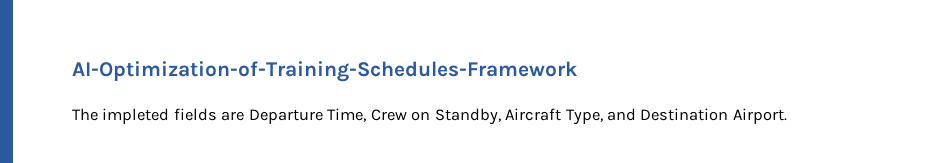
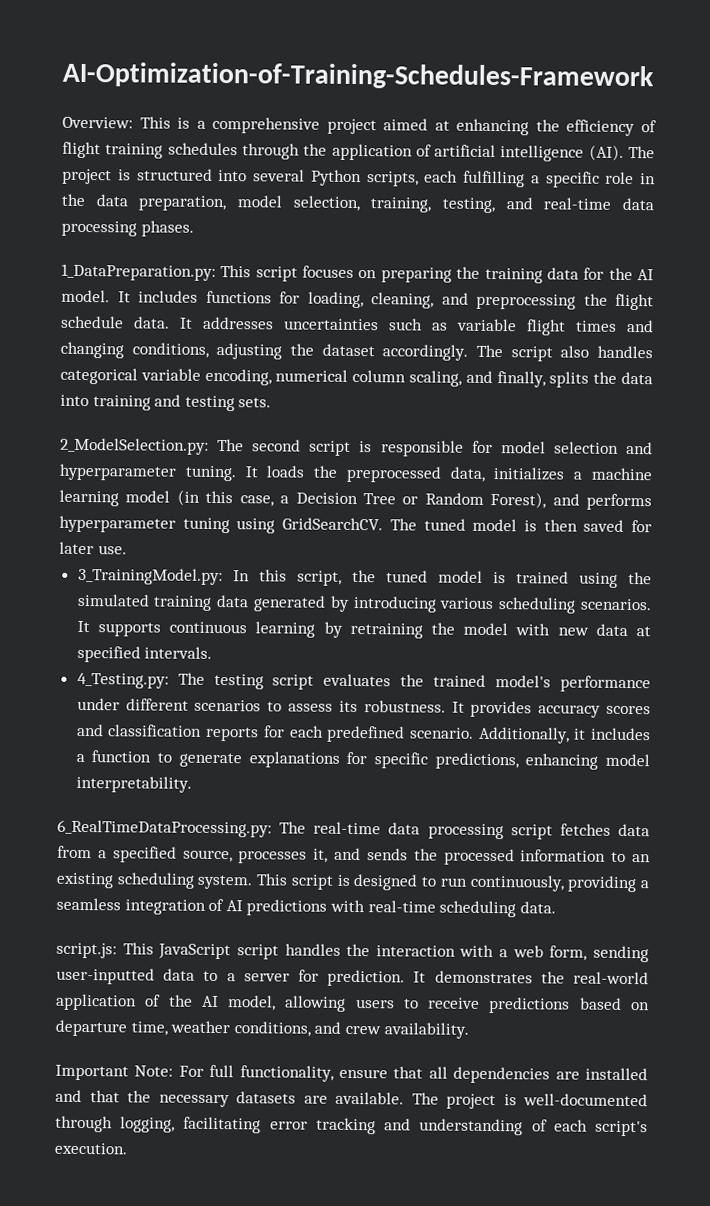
- The impleted fields are Departure Time, Crew on Standby, Aircraft Type, and Destination Airport.
+ Overview: This is a comprehensive project aimed at enhancing the efficiency of flight training schedules through the application of artificial intelligence (AI). The project is structured into several Python scripts, each fulfilling a specific role in the data preparation, model selection, training, testing, and real-time data processing phases.
+ 1_DataPreparation.py: This script focuses on preparing the training data for the AI model. It includes functions for loading, cleaning, and preprocessing the flight schedule data. It addresses uncertainties such as variable flight times and changing conditions, adjusting the dataset accordingly. The script also handles categorical variable encoding, numerical column scaling, and finally, splits the data into training and testing sets.
+ 2_ModelSelection.py: The second script is responsible for model selection and hyperparameter tuning. It loads the preprocessed data, initializes a machine learning model (in this case, a Decision Tree or Random Forest), and performs hyperparameter tuning using GridSearchCV. The tuned model is then saved for later use.
+ 3_TrainingModel.py: In this script, the tuned model is trained using the simulated training data generated by introducing various scheduling scenarios. It supports continuous learning by retraining the model with new data at specified intervals.
+ 4_Testing.py: The testing script evaluates the trained model's performance under different scenarios to assess its robustness. It provides accuracy scores and classification reports for each predefined scenario. Additionally, it includes a function to generate explanations for specific predictions, enhancing model interpretability.
+ 6_RealTimeDataProcessing.py: The real-time data processing script fetches data from a specified source, processes it, and sends the processed information to an existing scheduling system. This script is designed to run continuously, providing a seamless integration of AI predictions with real-time scheduling data.
+ script.js: This JavaScript script handles the interaction with a web form, sending user-inputted data to a server for prediction. It demonstrates the real-world application of the AI model, allowing users to receive predictions based on departure time, weather conditions, and crew availability.
+ Important Note: For full functionality, ensure that all dependencies are installed and that the necessary datasets are available. The project is well-documented through logging, facilitating error tracking and understanding of each script's execution.

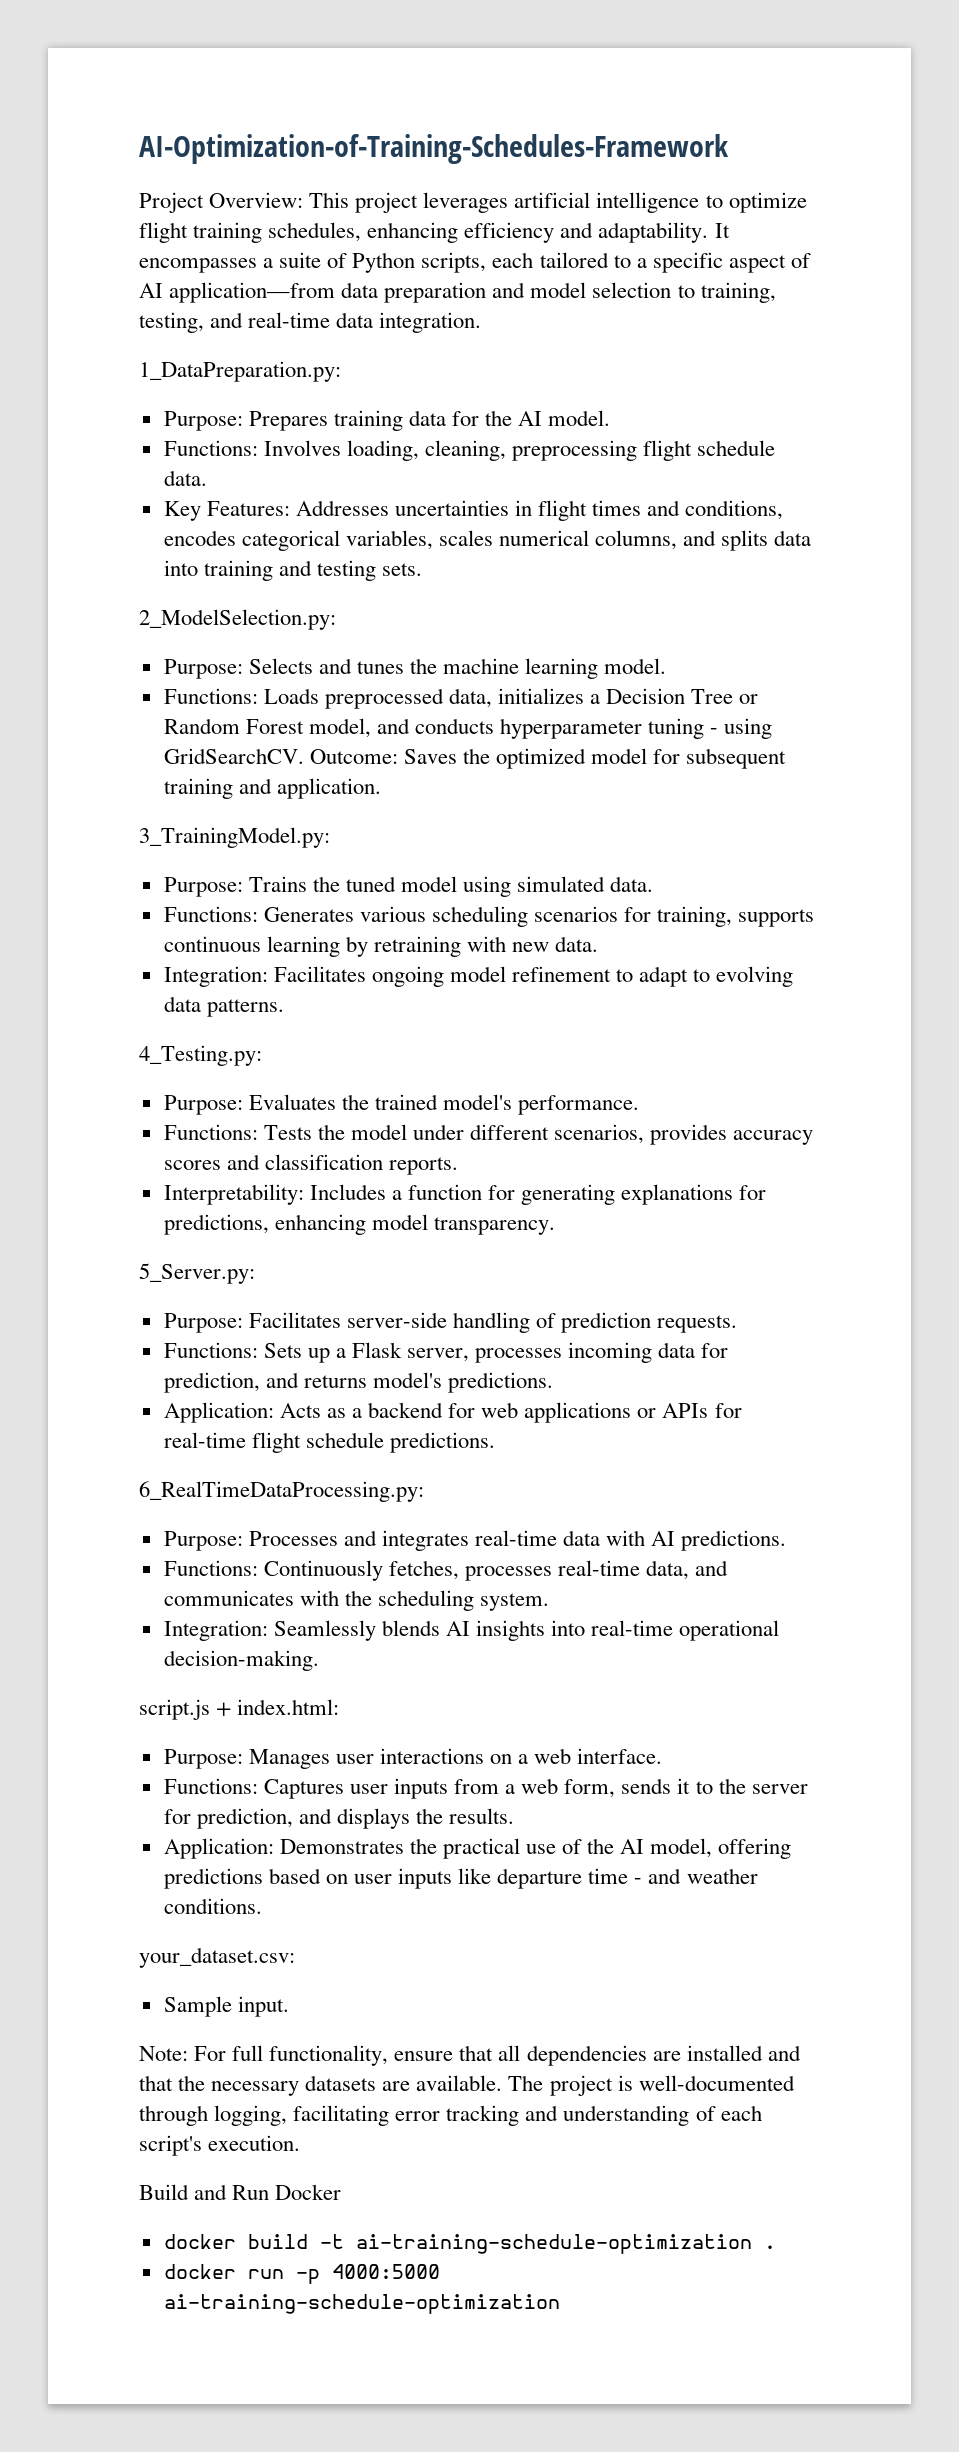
- Overview: This is a comprehensive project aimed at enhancing the efficiency of flight training schedules through the application of artificial intelligence (AI). The project is structured into several Python scripts, each fulfilling a specific role in the data preparation, model selection, training, testing, and real-time data processing phases.
+ Project Overview: This project leverages artificial intelligence to optimize flight training schedules, enhancing efficiency and adaptability. It encompasses a suite of Python scripts, each tailored to a specific aspect of AI application—from data preparation and model selection to training, testing, and real-time data integration.
- 1_DataPreparation.py: This script focuses on preparing the training data for the AI model. It includes functions for loading, cleaning, and preprocessing the flight schedule data. It addresses uncertainties such as variable flight times and changing conditions, adjusting the dataset accordingly. The script also handles categorical variable encoding, numerical column scaling, and finally, splits the data into training and testing sets.
+ 1_DataPreparation.py:
+ Purpose: Prepares training data for the AI model.
+ Functions: Involves loading, cleaning, preprocessing flight schedule data.
+ Key Features: Addresses uncertainties in flight times and conditions, encodes categorical variables, scales numerical columns, and splits data into training and testing sets.
- 2_ModelSelection.py: The second script is responsible for model selection and hyperparameter tuning. It loads the preprocessed data, initializes a machine learning model (in this case, a Decision Tree or Random Forest), and performs hyperparameter tuning using GridSearchCV.
+ 2_ModelSelection.py:
+ Purpose: Selects and tunes the machine learning model.
+ Functions: Loads preprocessed data, initializes a Decision Tree or Random Forest model, and conducts hyperparameter tuning - using GridSearchCV.
- The tuned model is then saved for later use.
- 3_TrainingModel.py: In this script, the tuned model is trained using the simulated training data generated by introducing various scheduling scenarios. It supports continuous learning by retraining the model with new data at specified intervals.
- 4_Testing.py: The testing script evaluates the trained model's performance under different scenarios to assess its robustness. It provides accuracy scores and classification reports for each predefined scenario. Additionally, it includes a function to generate explanations for specific predictions, enhancing model interpretability.
- 6_RealTimeDataProcessing.py: The real-time data processing script fetches data from a specified source, processes it, and sends the processed information to an existing scheduling system. This script is designed to run continuously, providing a seamless integration of AI predictions with real-time scheduling data.
- script.js: This JavaScript script handles the interaction with a web form, sending user-inputted data to a server for prediction. It demonstrates the real-world application of the AI model, allowing users to receive predictions based on departure time, weather conditions, and crew availability.
- Important Note: For full functionality, ensure that all dependencies are installed and that the necessary datasets are available.
+ Outcome: Saves the optimized model for subsequent training and application.
+ 3_TrainingModel.py:
+ Purpose: Trains the tuned model using simulated data.
+ Functions: Generates various scheduling scenarios for training, supports continuous learning by retraining with new data.
+ Integration: Facilitates ongoing model refinement to adapt to evolving data patterns.
+ 4_Testing.py:
+ Purpose: Evaluates the trained model's performance.
+ Functions: Tests the model under different scenarios, provides accuracy scores and classification reports.
+ Interpretability: Includes a function for generating explanations for predictions, enhancing model transparency.
+ 5_Server.py:
+ Purpose: Facilitates server-side handling of prediction requests.
+ Functions: Sets up a Flask server, processes incoming data for prediction, and returns model's predictions.
+ Application: Acts as a backend for web applications or APIs for real-time flight schedule predictions.
+ 6_RealTimeDataProcessing.py:
+ Purpose: Processes and integrates real-time data with AI predictions.
+ Functions: Continuously fetches, processes real-time data, and communicates with the scheduling system.
+ Integration: Seamlessly blends AI insights into real-time operational decision-making.
+ script.js + index.html:
+ Purpose: Manages user interactions on a web interface.
+ Functions: Captures user inputs from a web form, sends it to the server for prediction, and displays the results.
+ Application: Demonstrates the practical use of the AI model, offering predictions based on user inputs like departure time - and weather conditions.
+ your_dataset.csv:
+ Sample input.
+ Note: For full functionality, ensure that all dependencies are installed and that the necessary datasets are available.
+ Build and Run Docker
+ docker build -t ai-training-schedule-optimization .
+ docker run -p 4000:5000 ai-training-schedule-optimization

